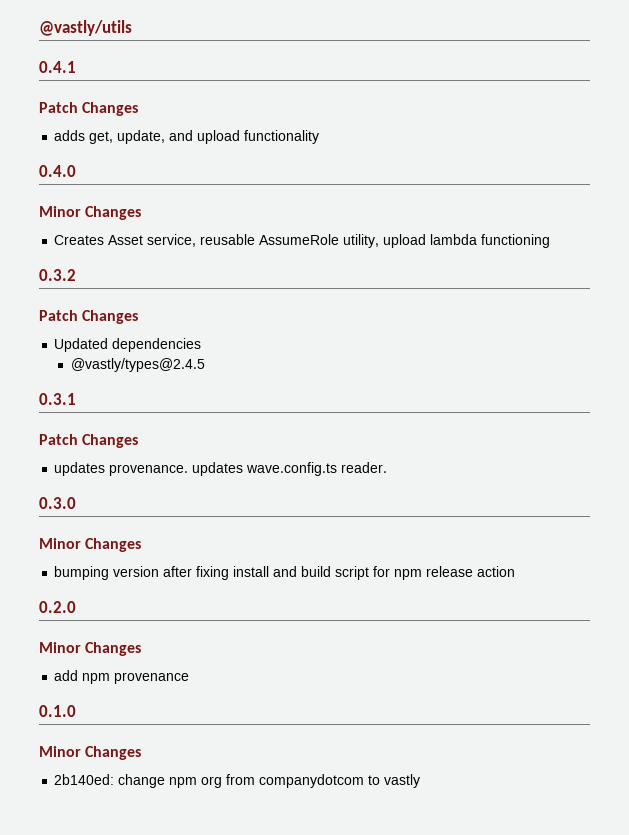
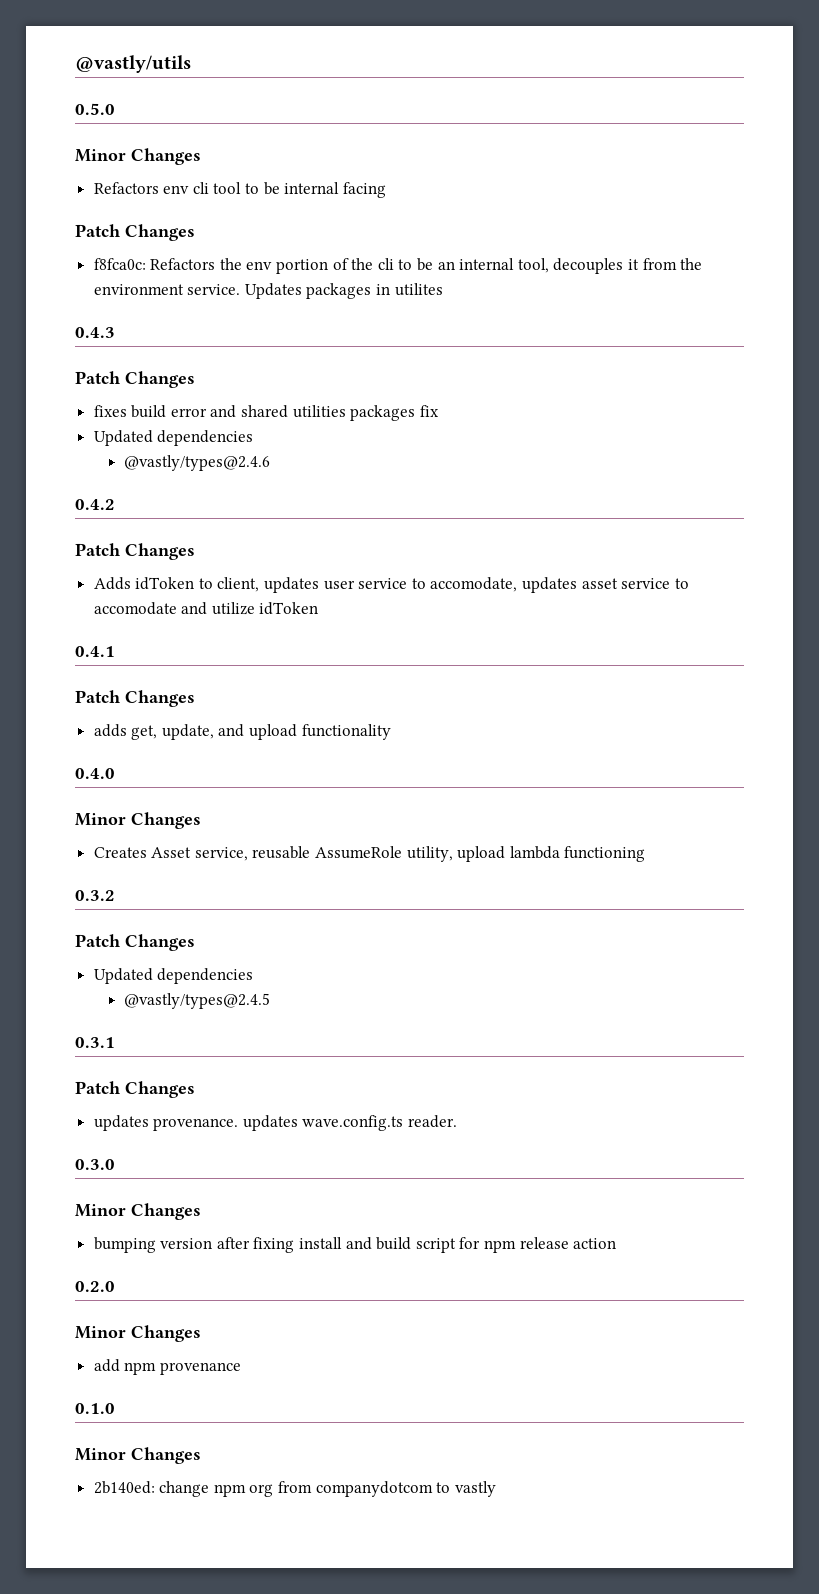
+ 0.5.0
+ Minor Changes
+ Refactors env cli tool to be internal facing
+ Patch Changes
+ f8fca0c: Refactors the env portion of the cli to be an internal tool, decouples it from the environment service. Updates packages in utilites
+ 0.4.3
+ Patch Changes
+ fixes build error and shared utilities packages fix
+ Updated dependencies
+ @vastly/types@2.4.6
+ 0.4.2
+ Patch Changes
+ Adds idToken to client, updates user service to accomodate, updates asset service to accomodate and utilize idToken

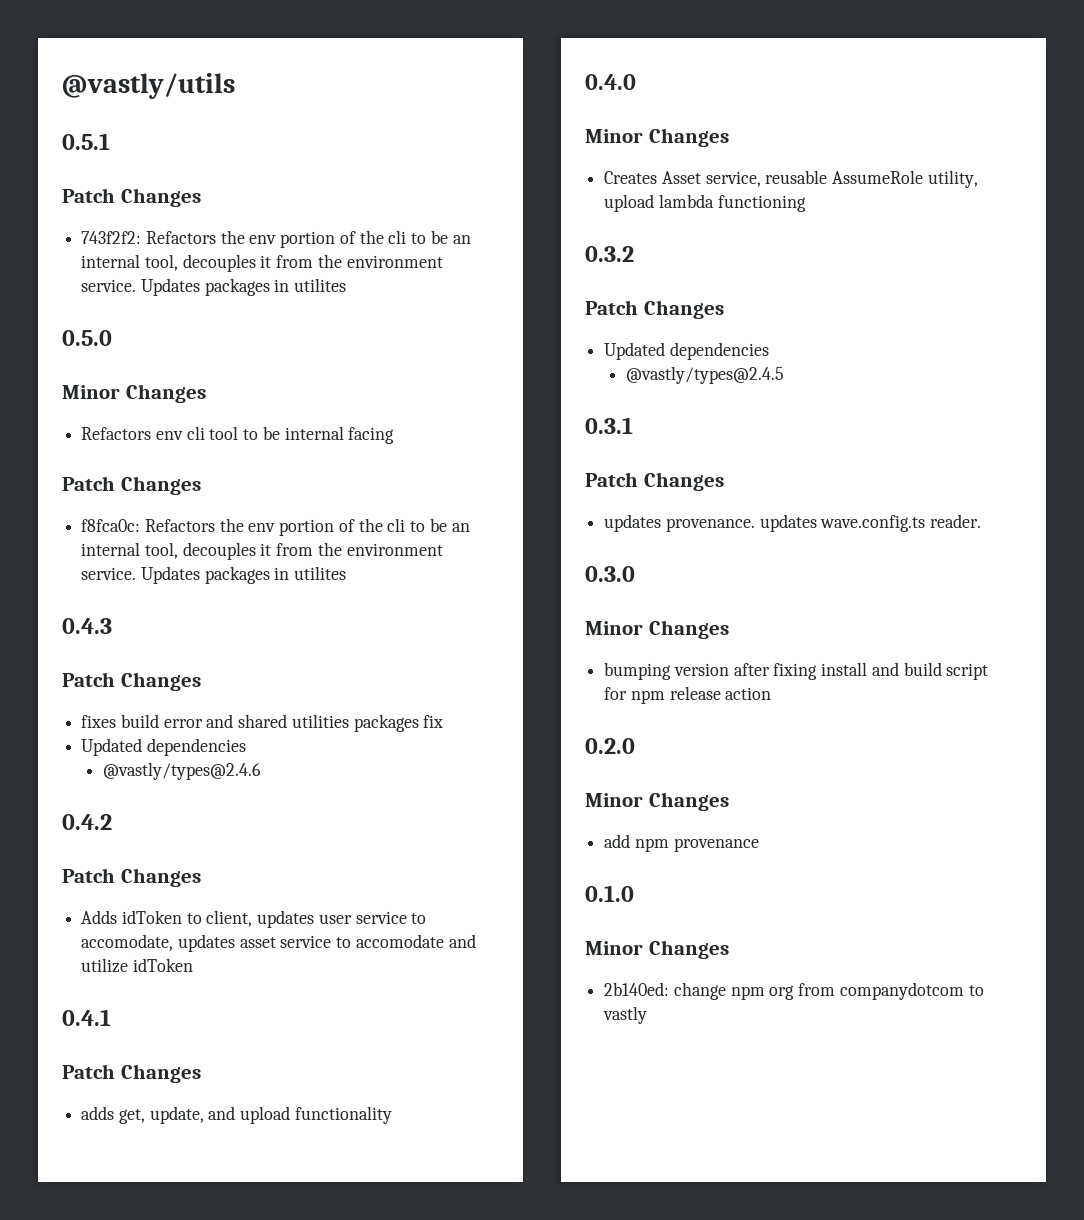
+ 0.5.1
+ Patch Changes
+ 743f2f2: Refactors the env portion of the cli to be an internal tool, decouples it from the environment service. Updates packages in utilites

